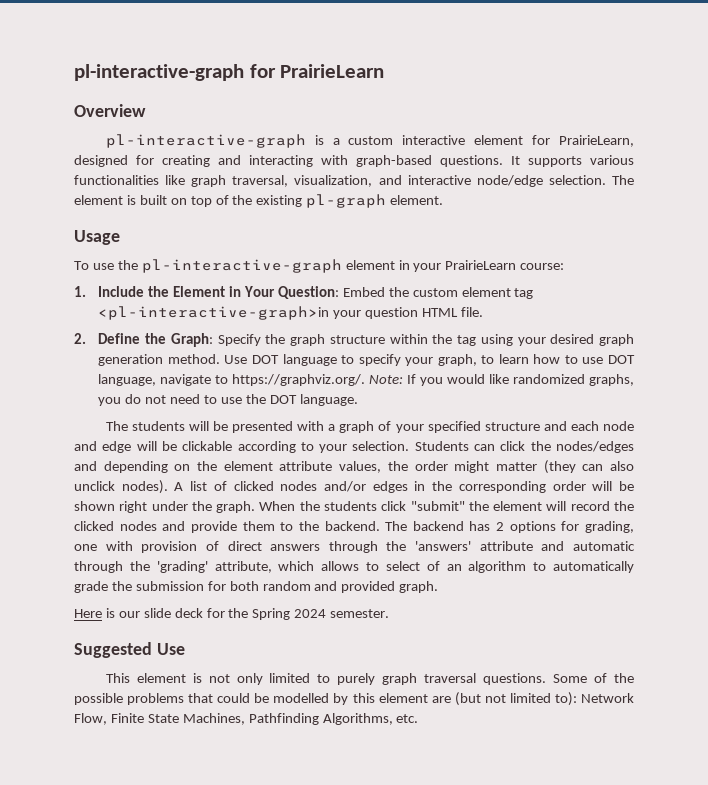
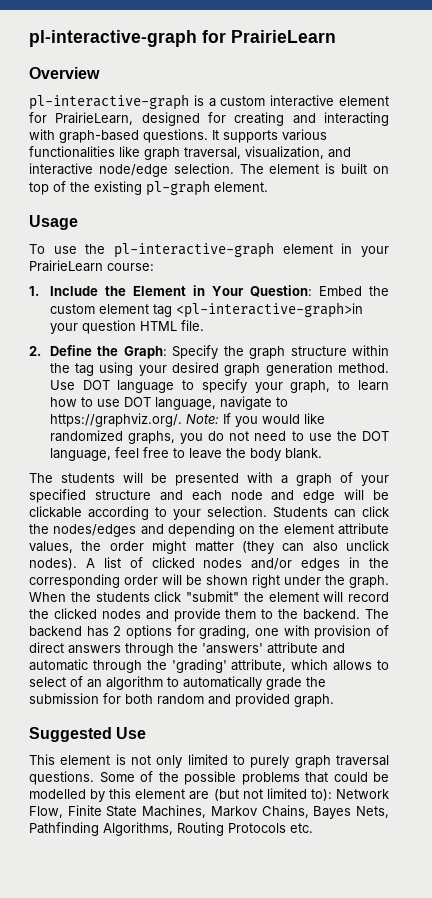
- Use DOT language to specify your graph, to learn how to use DOT language, navigate to https://graphviz.org/. Note: If you would like randomized graphs, you do not need to use the DOT language.
+ Use DOT language to specify your graph, to learn how to use DOT language, navigate to https://graphviz.org/. Note: If you would like randomized graphs, you do not need to use the DOT language, feel free to leave the body blank.
- Here is our slide deck for the Spring 2024 semester.
- Some of the possible problems that could be modelled by this element are (but not limited to): Network Flow, Finite State Machines, Pathfinding Algorithms, etc.
+ Some of the possible problems that could be modelled by this element are (but not limited to): Network Flow, Finite State Machines, Markov Chains, Bayes Nets, Pathfinding Algorithms, Routing Protocols etc.

